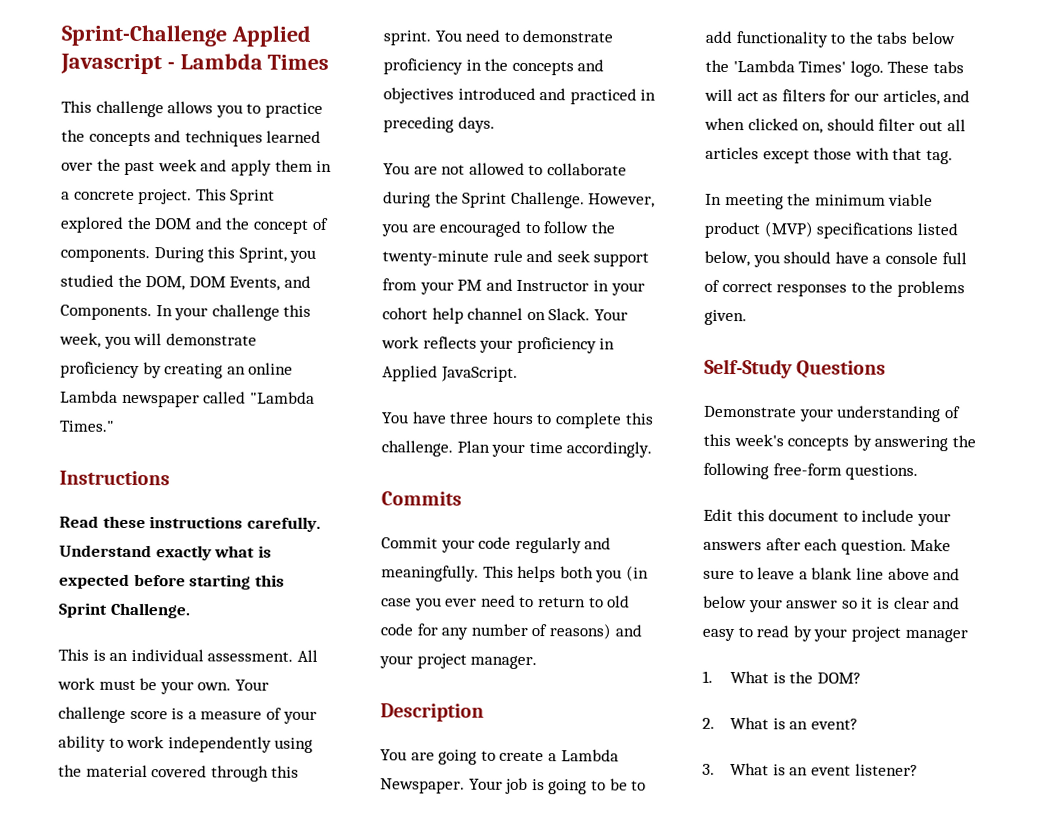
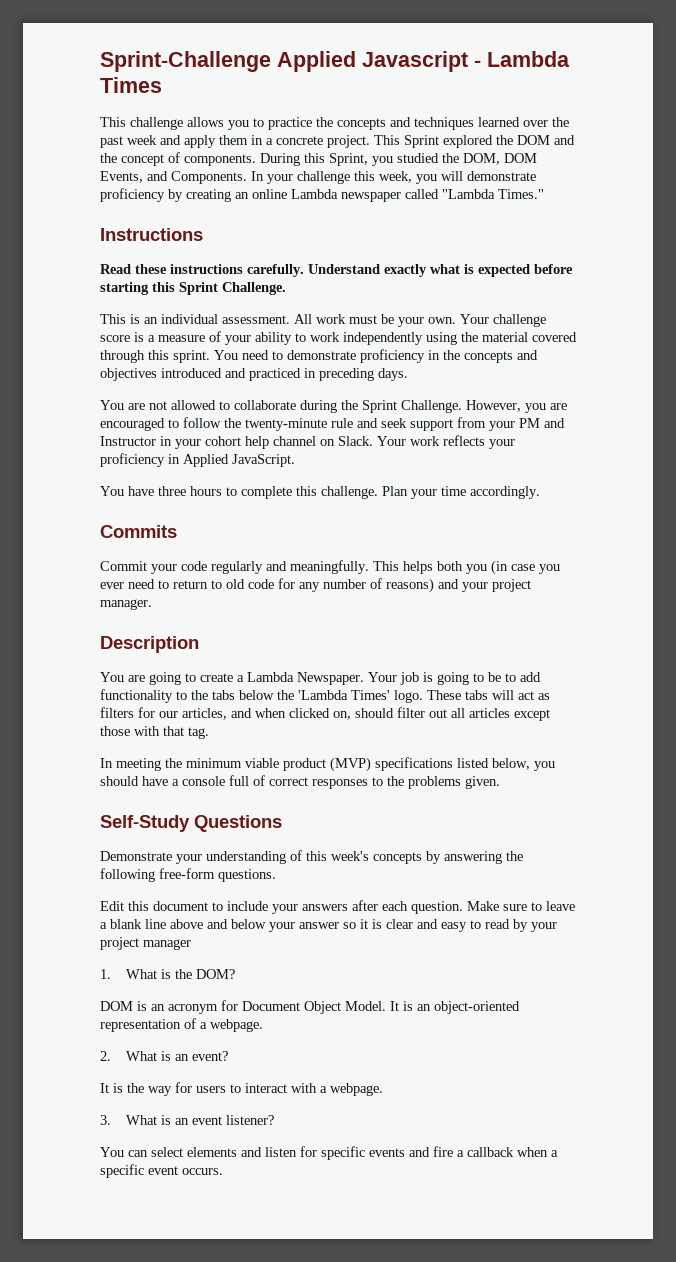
+ DOM is an acronym for Document Object Model. It is an object-oriented representation of a webpage.
+ It is the way for users to interact with a webpage.
+ You can select elements and listen for specific events and fire a callback when a specific event occurs.

